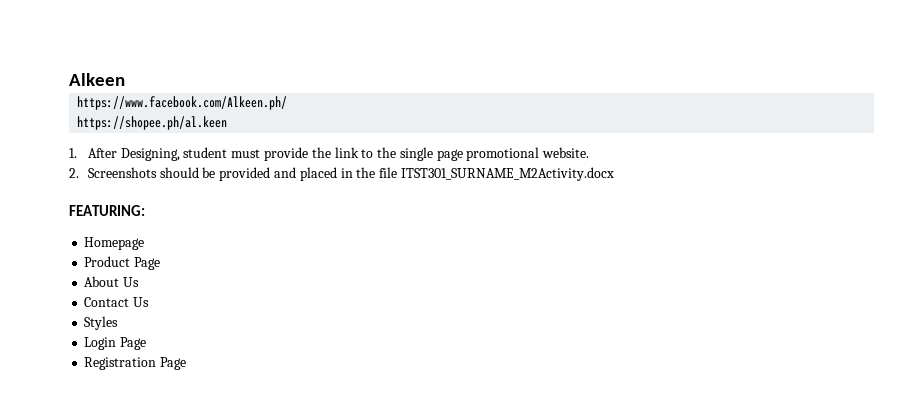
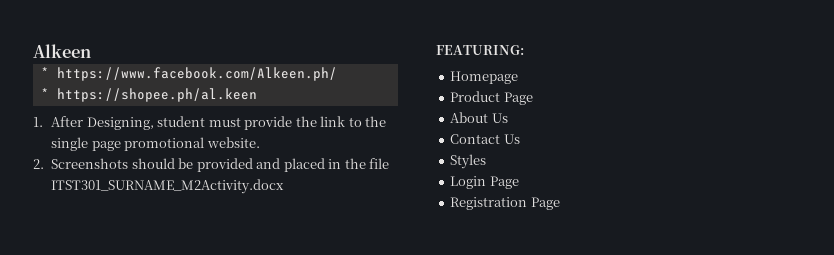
- https://www.facebook.com/Alkeen.ph/
+ * https://www.facebook.com/Alkeen.ph/
- https://shopee.ph/al.keen
+ * https://shopee.ph/al.keen

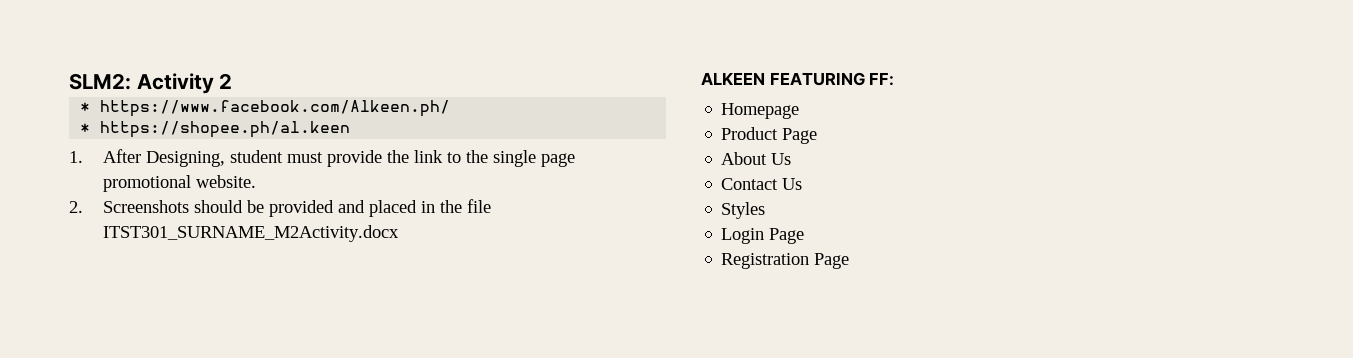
- Alkeen
+ SLM2: Activity 2
- FEATURING:
+ ALKEEN FEATURING FF:

